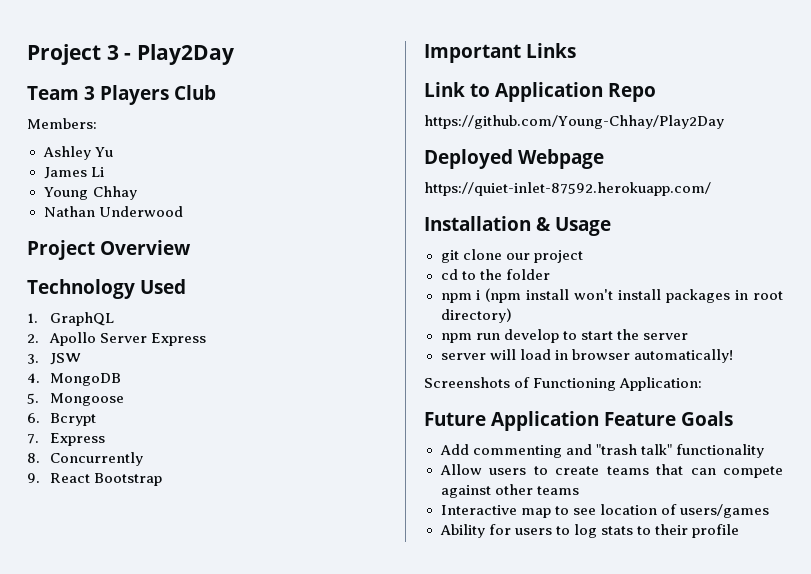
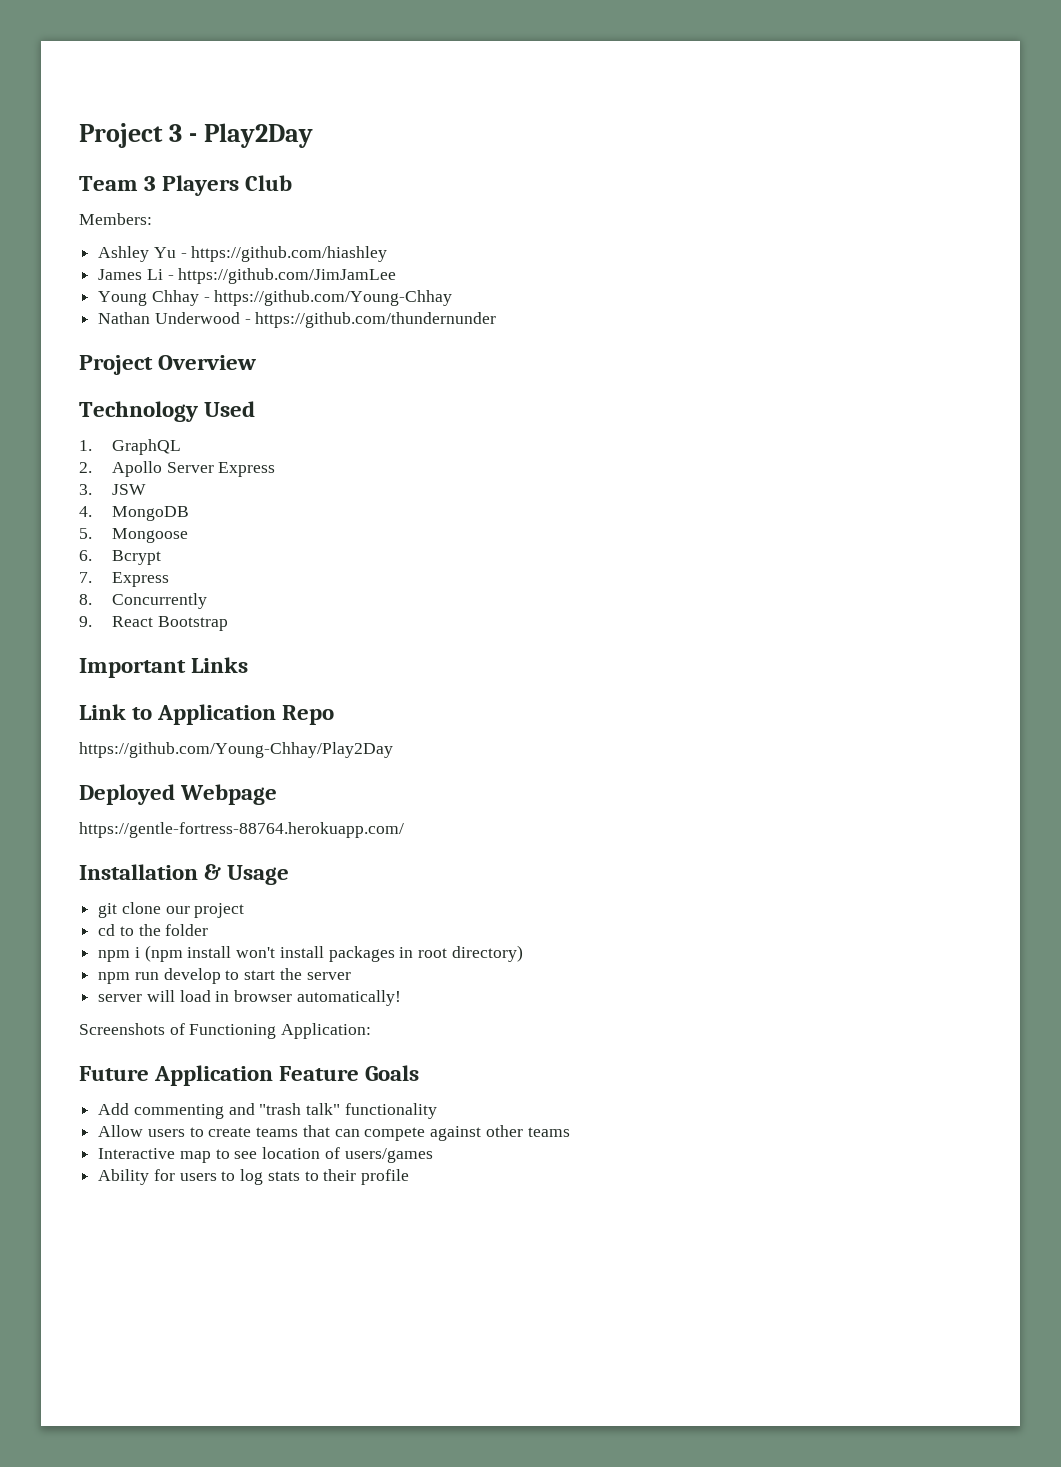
- Ashley Yu
+ Ashley Yu - https://github.com/hiashley
- James Li
+ James Li - https://github.com/JimJamLee
- Young Chhay
+ Young Chhay - https://github.com/Young-Chhay
- Nathan Underwood
+ Nathan Underwood - https://github.com/thundernunder
- https://quiet-inlet-87592.herokuapp.com/
+ https://gentle-fortress-88764.herokuapp.com/

